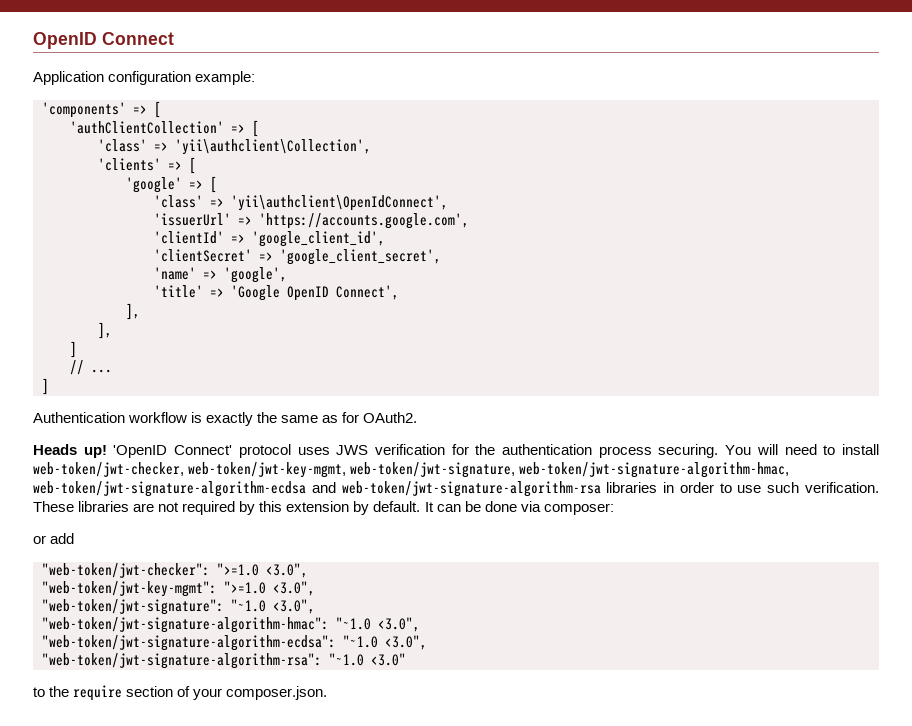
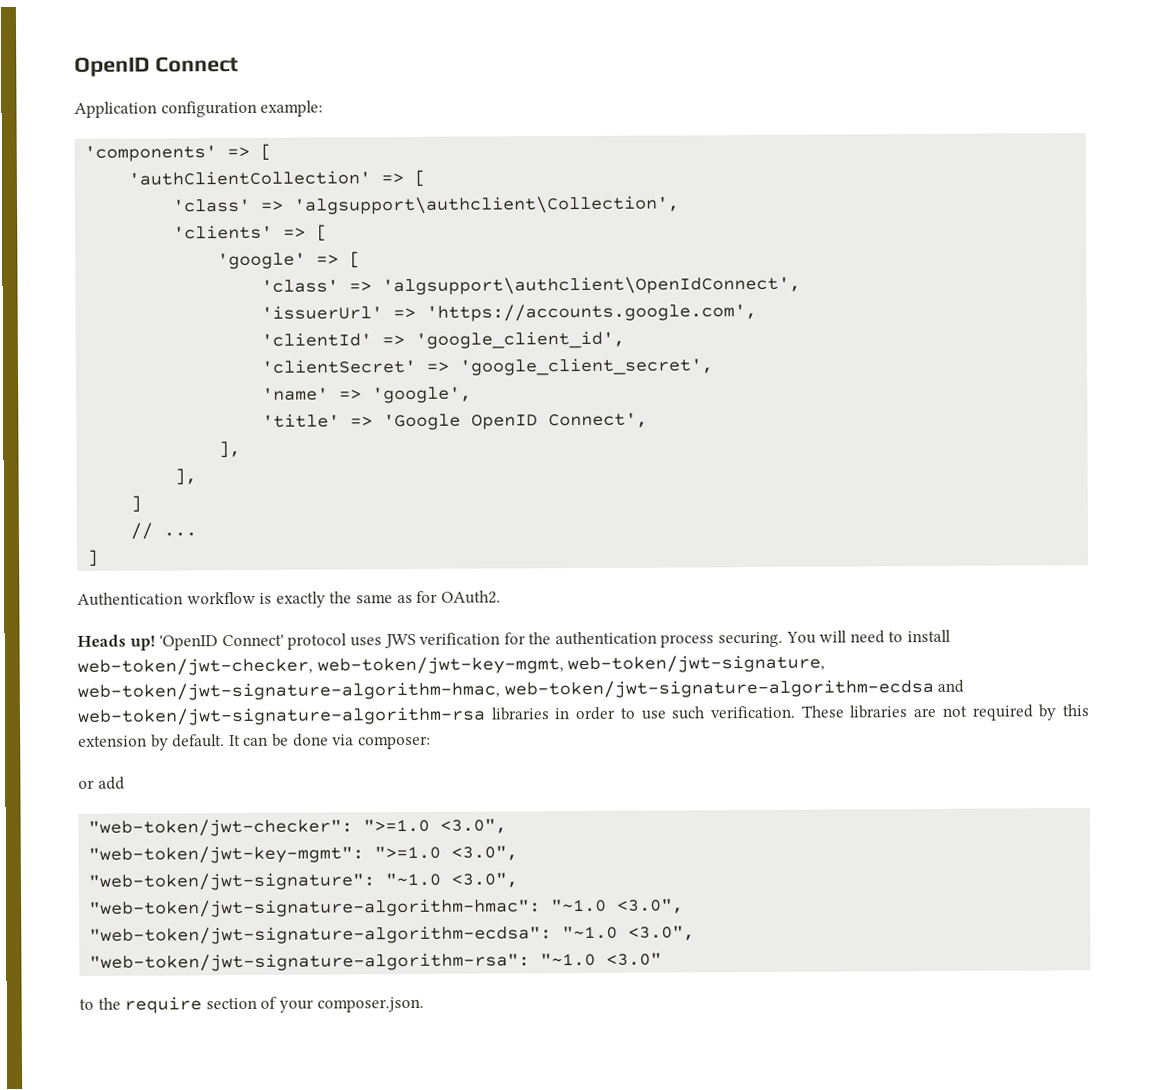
- 'class' => 'yii\authclient\Collection',
+ 'class' => 'algsupport\authclient\Collection',
- 'class' => 'yii\authclient\OpenIdConnect',
+ 'class' => 'algsupport\authclient\OpenIdConnect',

